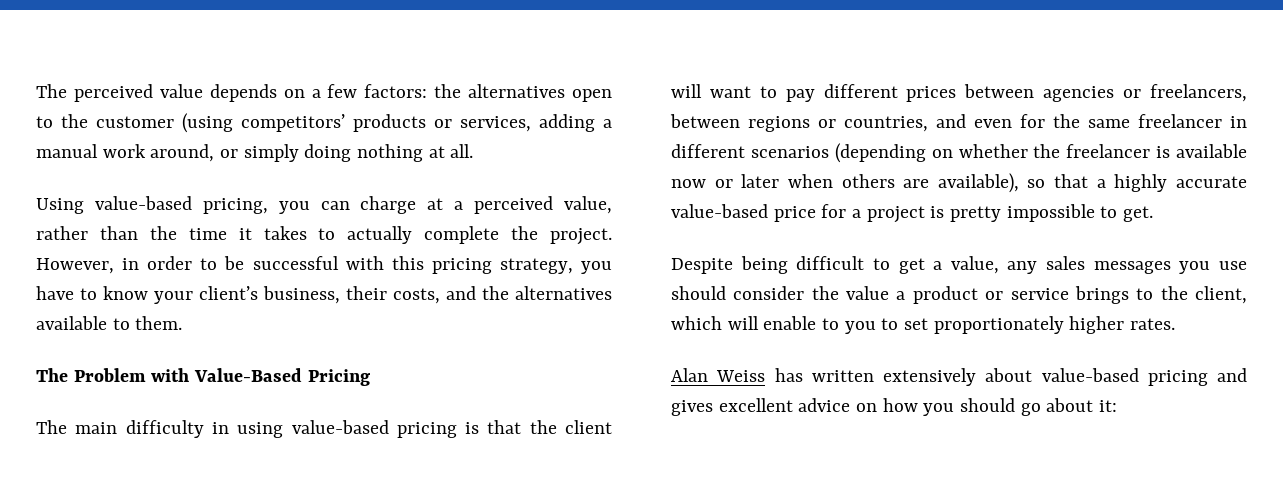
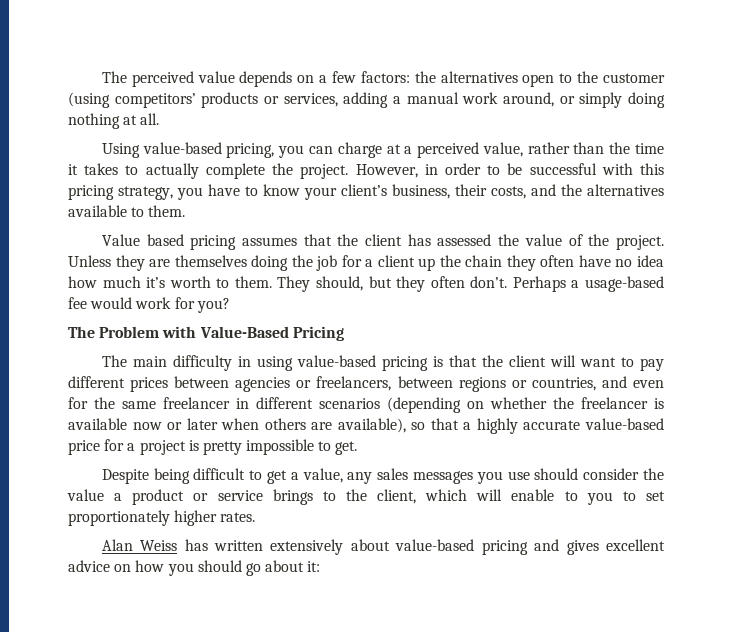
+ Value based pricing assumes that the client has assessed the value of the project. Unless they are themselves doing the job for a client up the chain they often have no idea how much it’s worth to them. They should, but they often don’t. Perhaps a usage-based fee would work for you?

